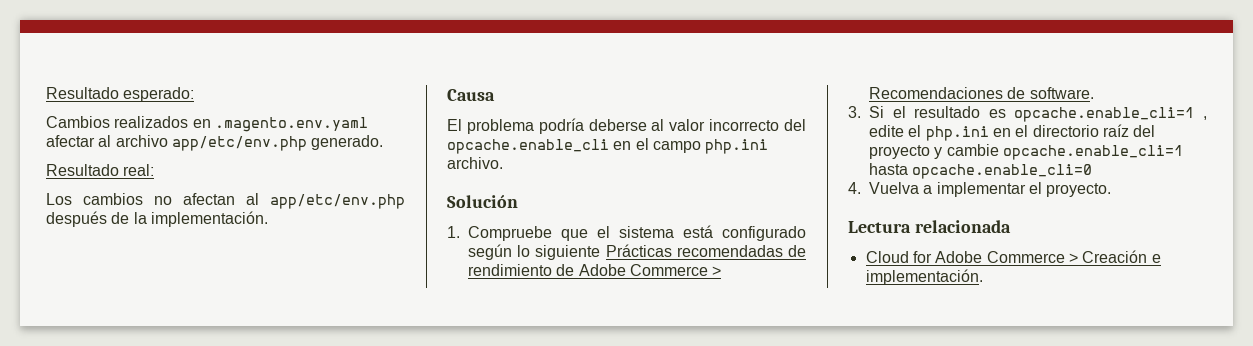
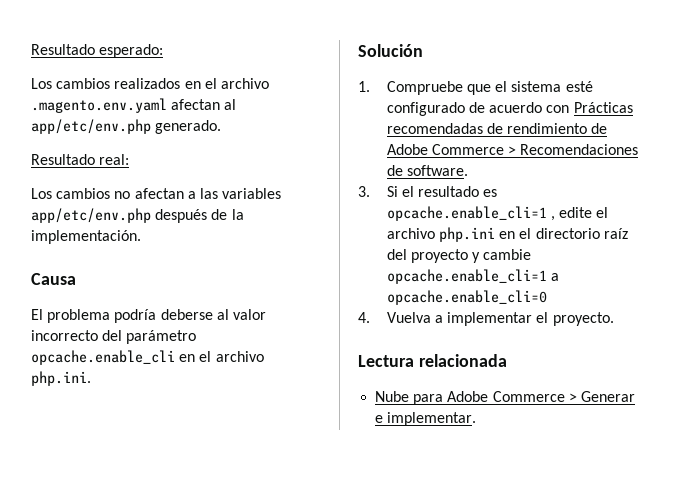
- Cambios realizados en .magento.env.yaml afectar al archivo app/etc/env.php generado.
+ Los cambios realizados en el archivo .magento.env.yaml afectan al app/etc/env.php generado.
- Los cambios no afectan al app/etc/env.php después de la implementación.
+ Los cambios no afectan a las variables app/etc/env.php después de la implementación.
- El problema podría deberse al valor incorrecto del opcache.enable_cli en el campo php.ini archivo.
+ El problema podría deberse al valor incorrecto del parámetro opcache.enable_cli en el archivo php.ini.
- 1. Compruebe que el sistema está configurado según lo siguiente Prácticas recomendadas de rendimiento de Adobe Commerce > Recomendaciones de software.
+ 1. Compruebe que el sistema esté configurado de acuerdo con Prácticas recomendadas de rendimiento de Adobe Commerce > Recomendaciones de software.
- 3. Si el resultado es opcache.enable_cli=1 , edite el php.ini en el directorio raíz del proyecto y cambie opcache.enable_cli=1 hasta opcache.enable_cli=0
+ 3. Si el resultado es opcache.enable_cli=1 , edite el archivo php.ini en el directorio raíz del proyecto y cambie opcache.enable_cli=1 a opcache.enable_cli=0
- Cloud for Adobe Commerce > Creación e implementación.
+ Nube para Adobe Commerce > Generar e implementar.

